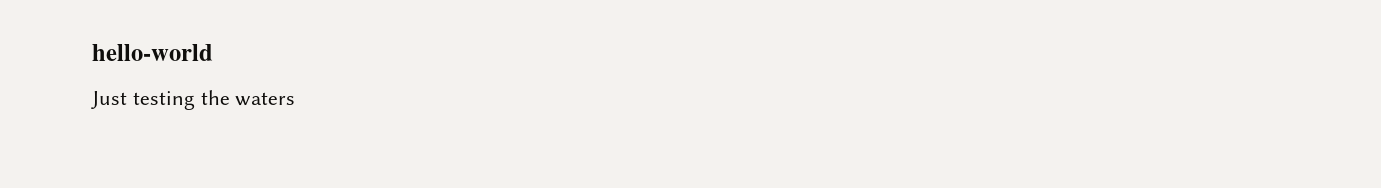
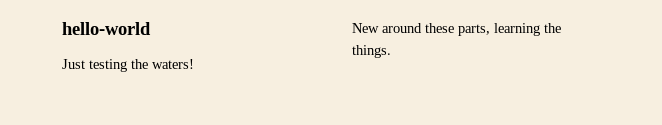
- Just testing the waters
+ Just testing the waters!
+ New around these parts, learning the things.

